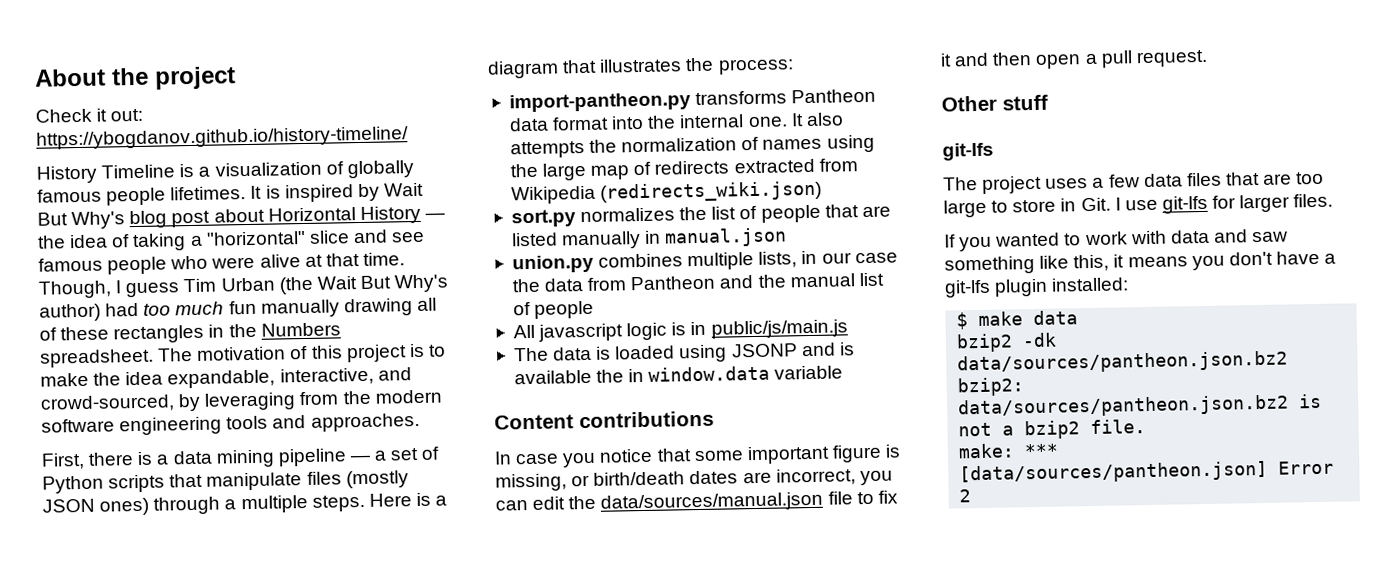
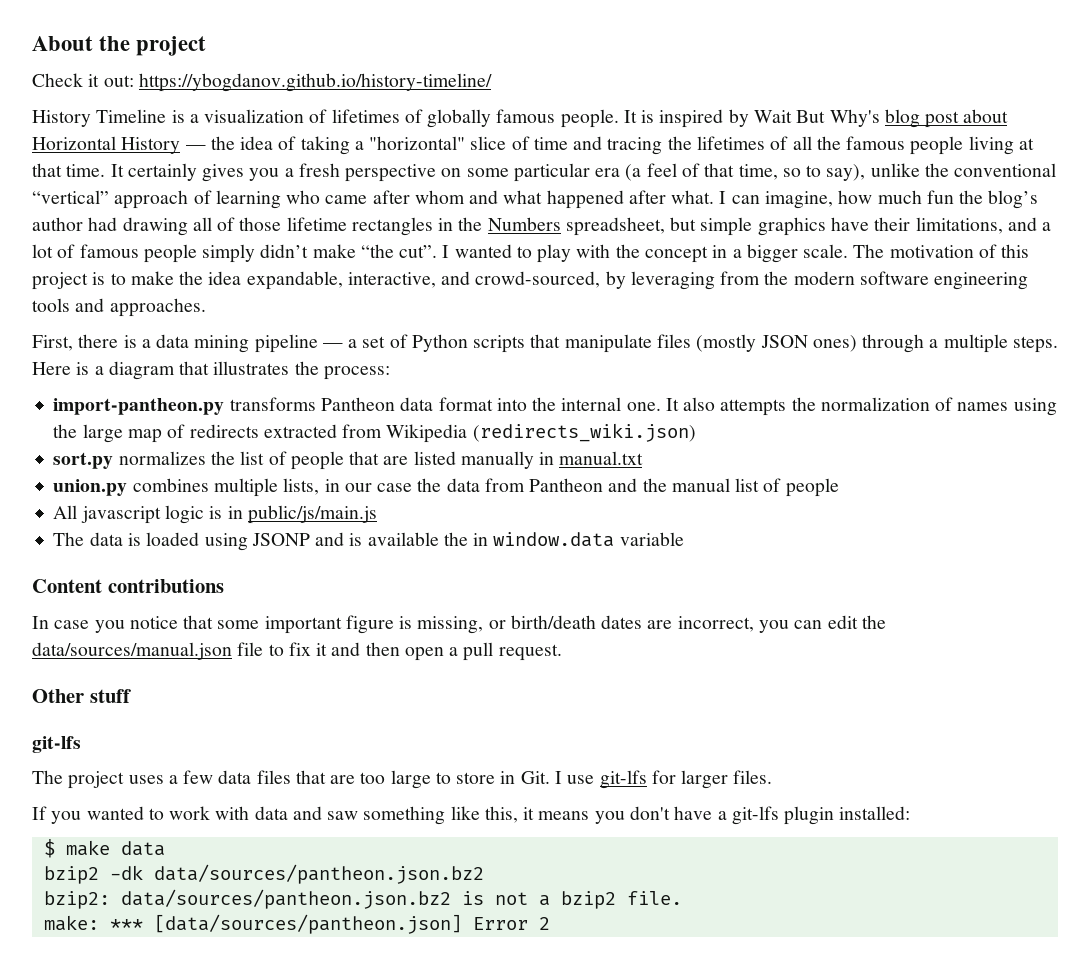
- History Timeline is a visualization of globally famous people lifetimes.
+ History Timeline is a visualization of lifetimes of globally famous people.
- It is inspired by Wait But Why's blog post about Horizontal History — the idea of taking a "horizontal" slice and see famous people who were alive at that time. Though, I guess Tim Urban (the Wait But Why's author) had too much fun manually drawing all of these rectangles in the Numbers spreadsheet.
+ It is inspired by Wait But Why's blog post about Horizontal History — the idea of taking a "horizontal" slice of time and tracing the lifetimes of all the famous people living at that time. It certainly gives you a fresh perspective on some particular era (a feel of that time, so to say), unlike the conventional “vertical” approach of learning who came after whom and what happened after what. I can imagine, how much fun the blog’s author had drawing all of those lifetime rectangles in the Numbers spreadsheet, but simple graphics have their limitations, and a lot of famous people simply didn’t make “the cut”. I wanted to play with the concept in a bigger scale.
- sort.py normalizes the list of people that are listed manually in manual.json
+ sort.py normalizes the list of people that are listed manually in manual.txt

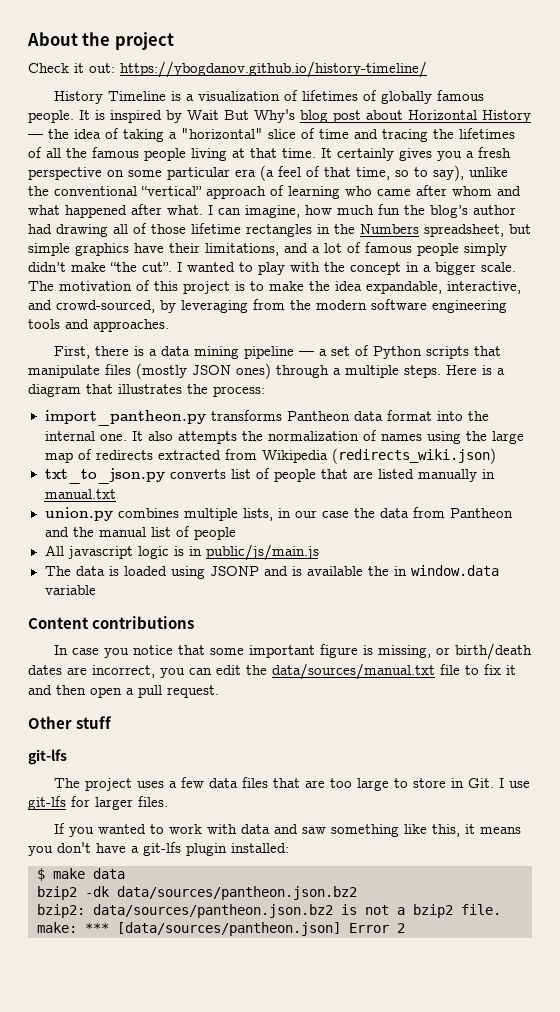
- import-pantheon.py transforms Pantheon data format into the internal one.
+ import_pantheon.py transforms Pantheon data format into the internal one.
- sort.py normalizes the list of people that are listed manually in manual.txt
+ txt_to_json.py converts list of people that are listed manually in manual.txt
- In case you notice that some important figure is missing, or birth/death dates are incorrect, you can edit the data/sources/manual.json file to fix it and then open a pull request.
+ In case you notice that some important figure is missing, or birth/death dates are incorrect, you can edit the data/sources/manual.txt file to fix it and then open a pull request.

